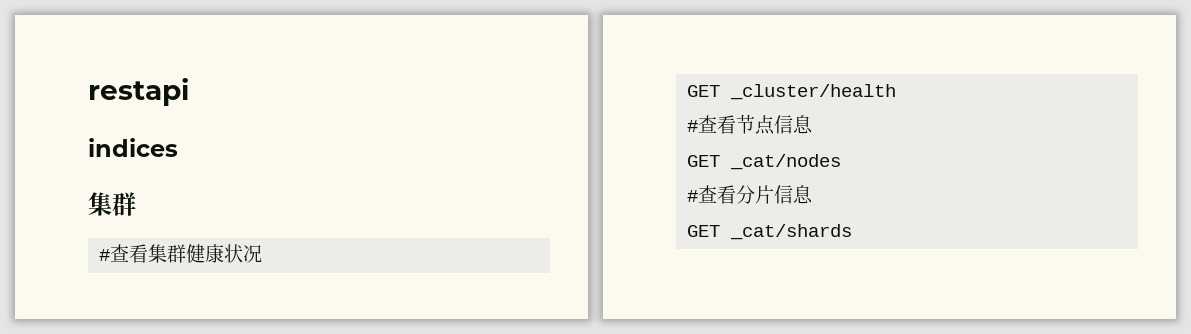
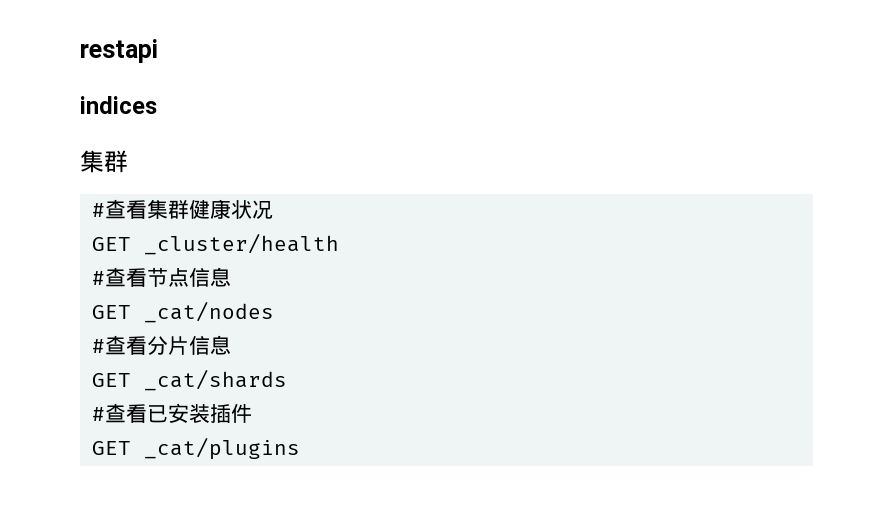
+ #查看已安装插件
+ GET _cat/plugins

